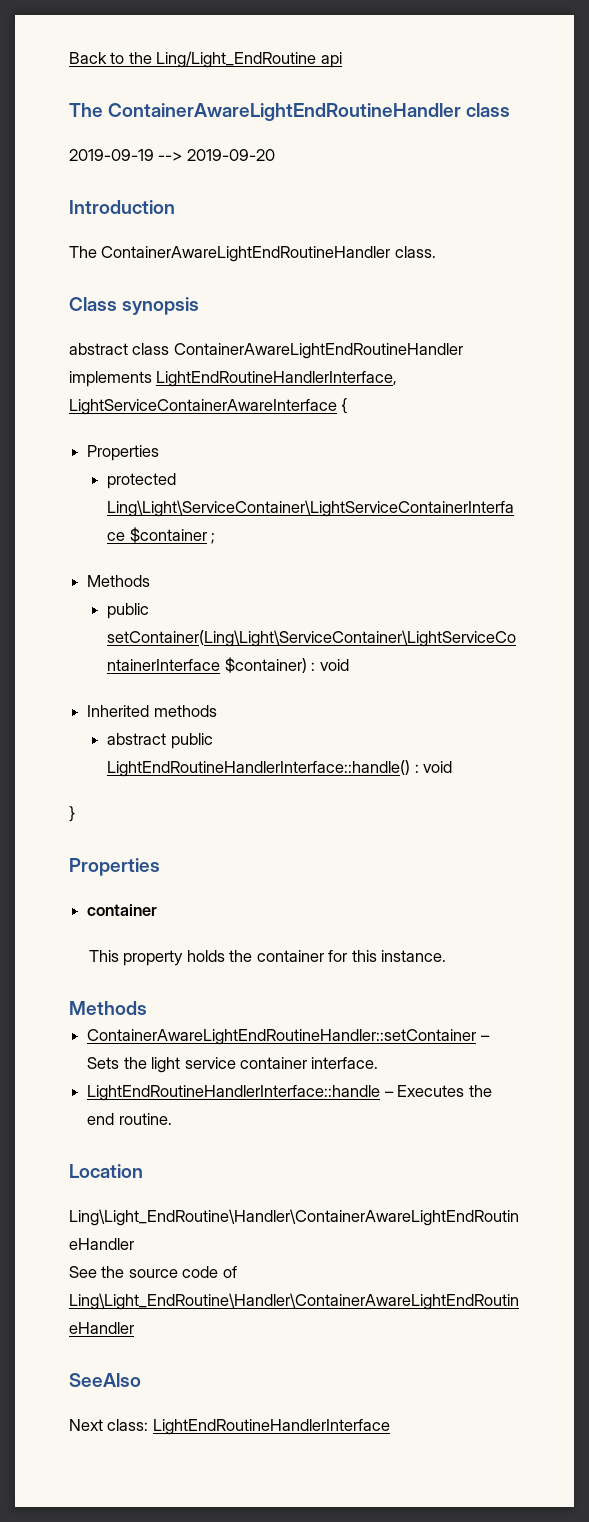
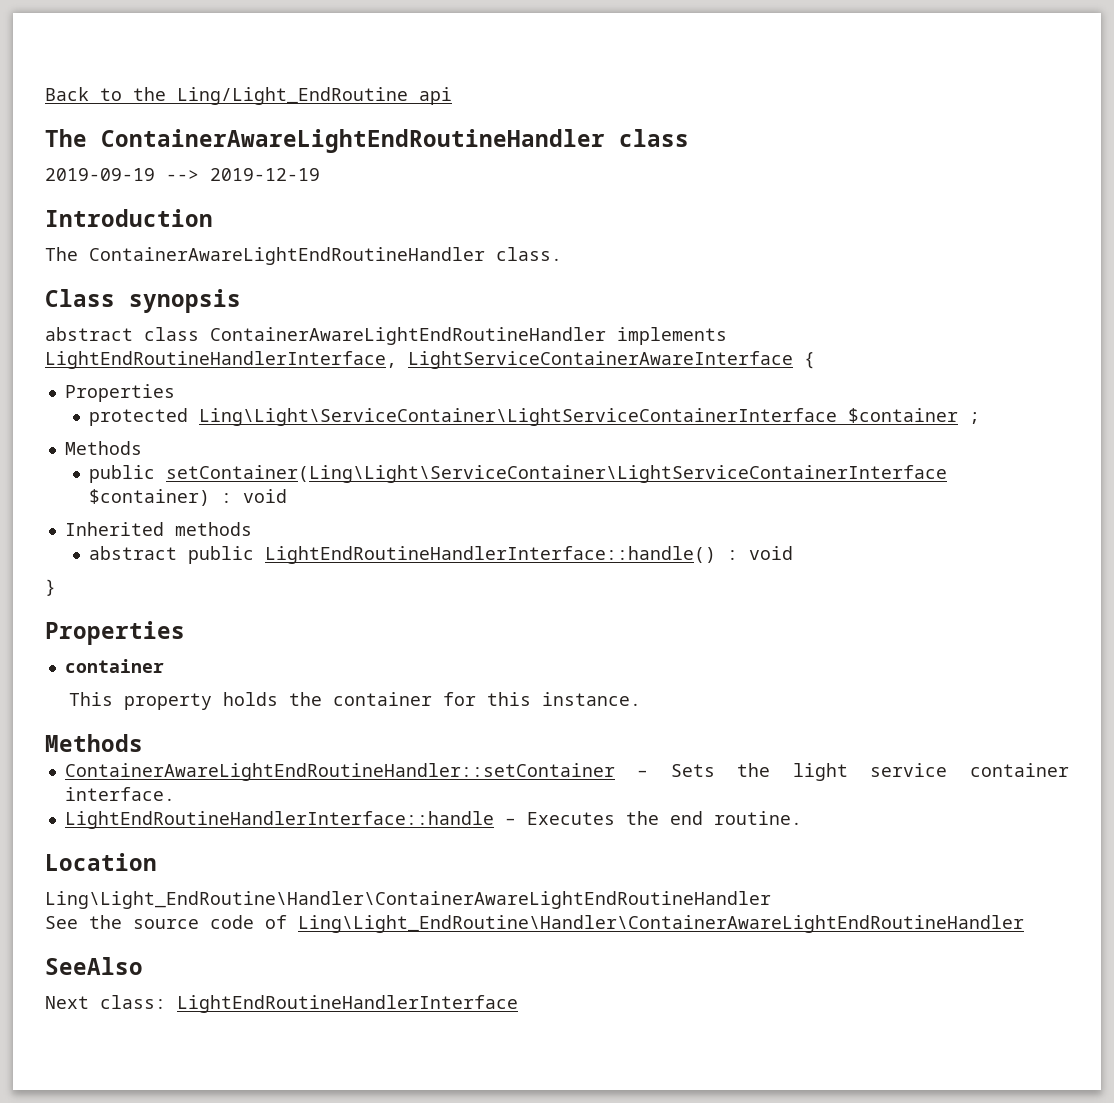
- 2019-09-19 --> 2019-09-20
+ 2019-09-19 --> 2019-12-19

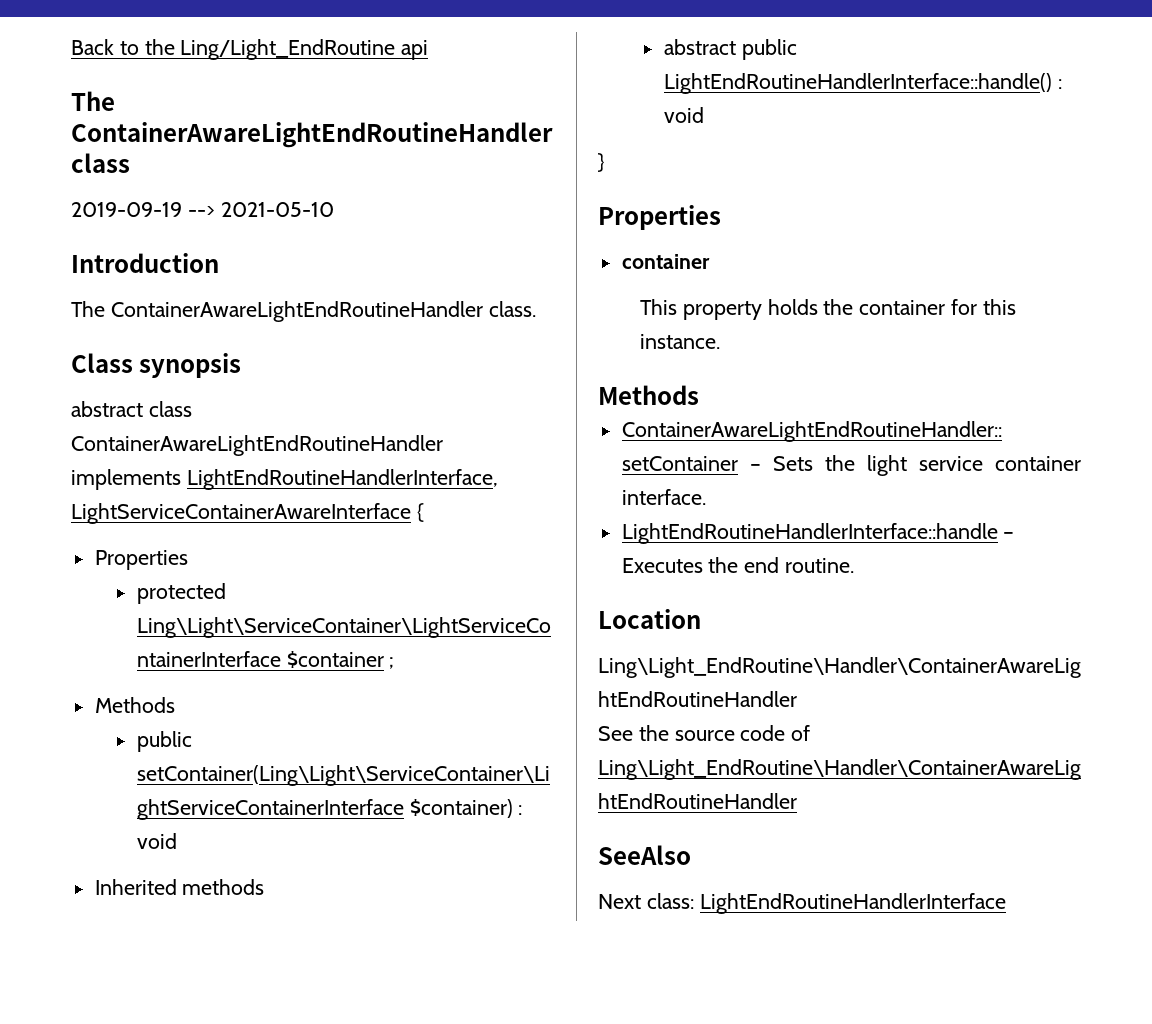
- 2019-09-19 --> 2019-12-19
+ 2019-09-19 --> 2021-05-10

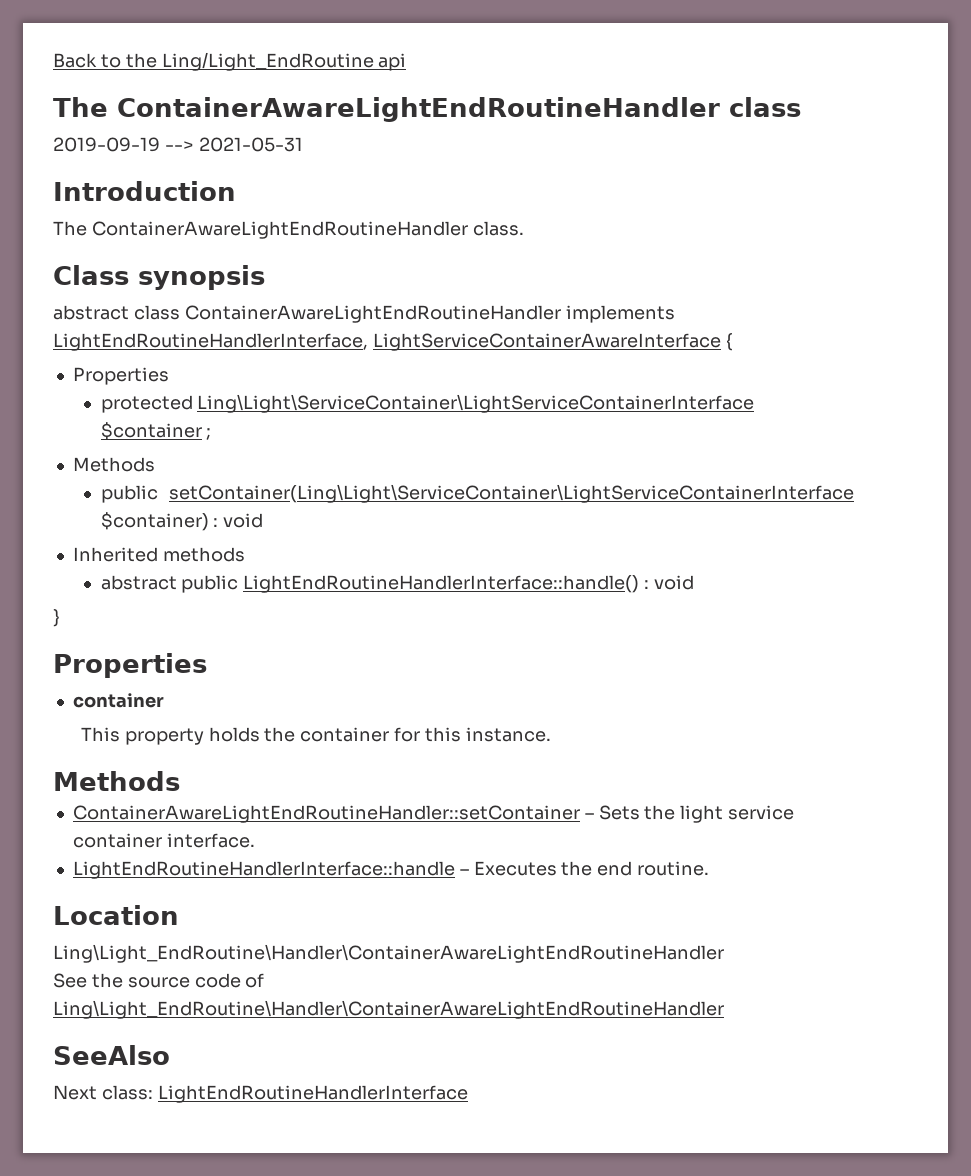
- 2019-09-19 --> 2021-05-10
+ 2019-09-19 --> 2021-05-31

